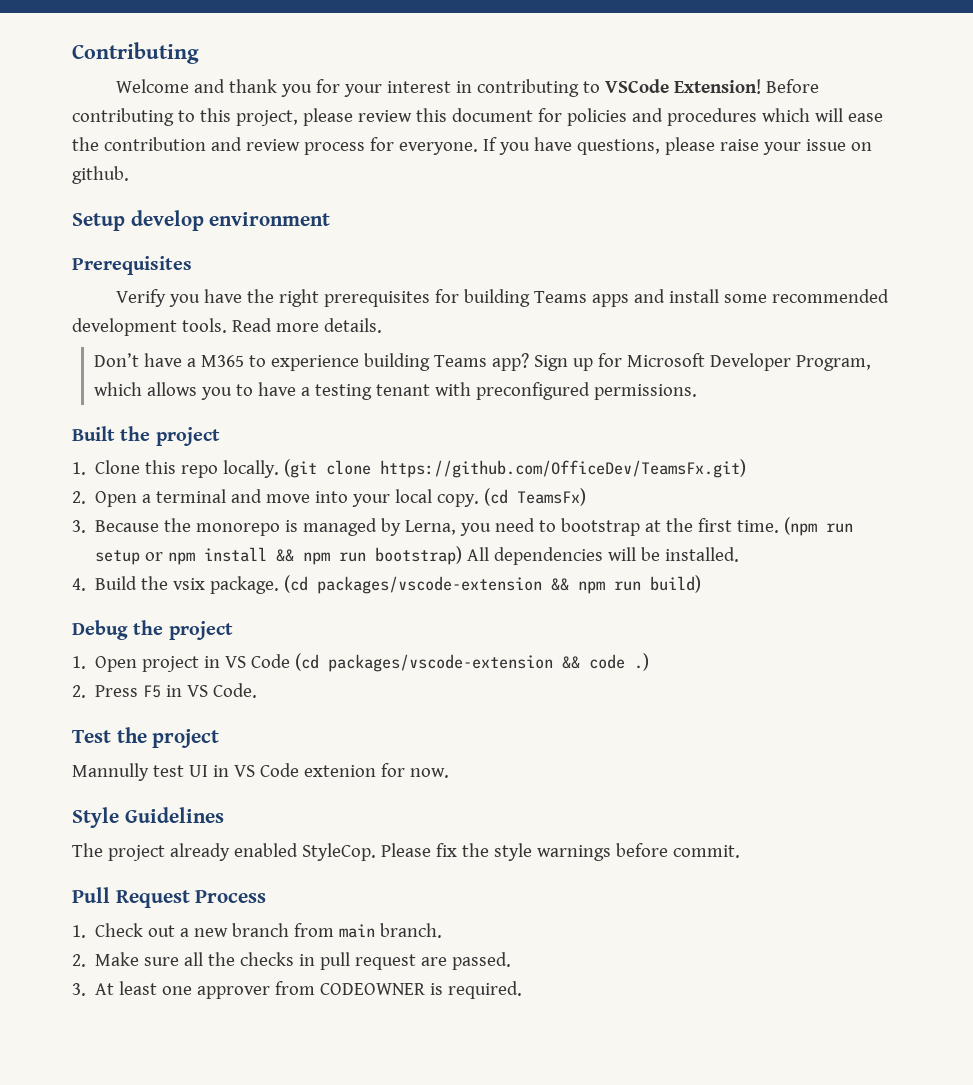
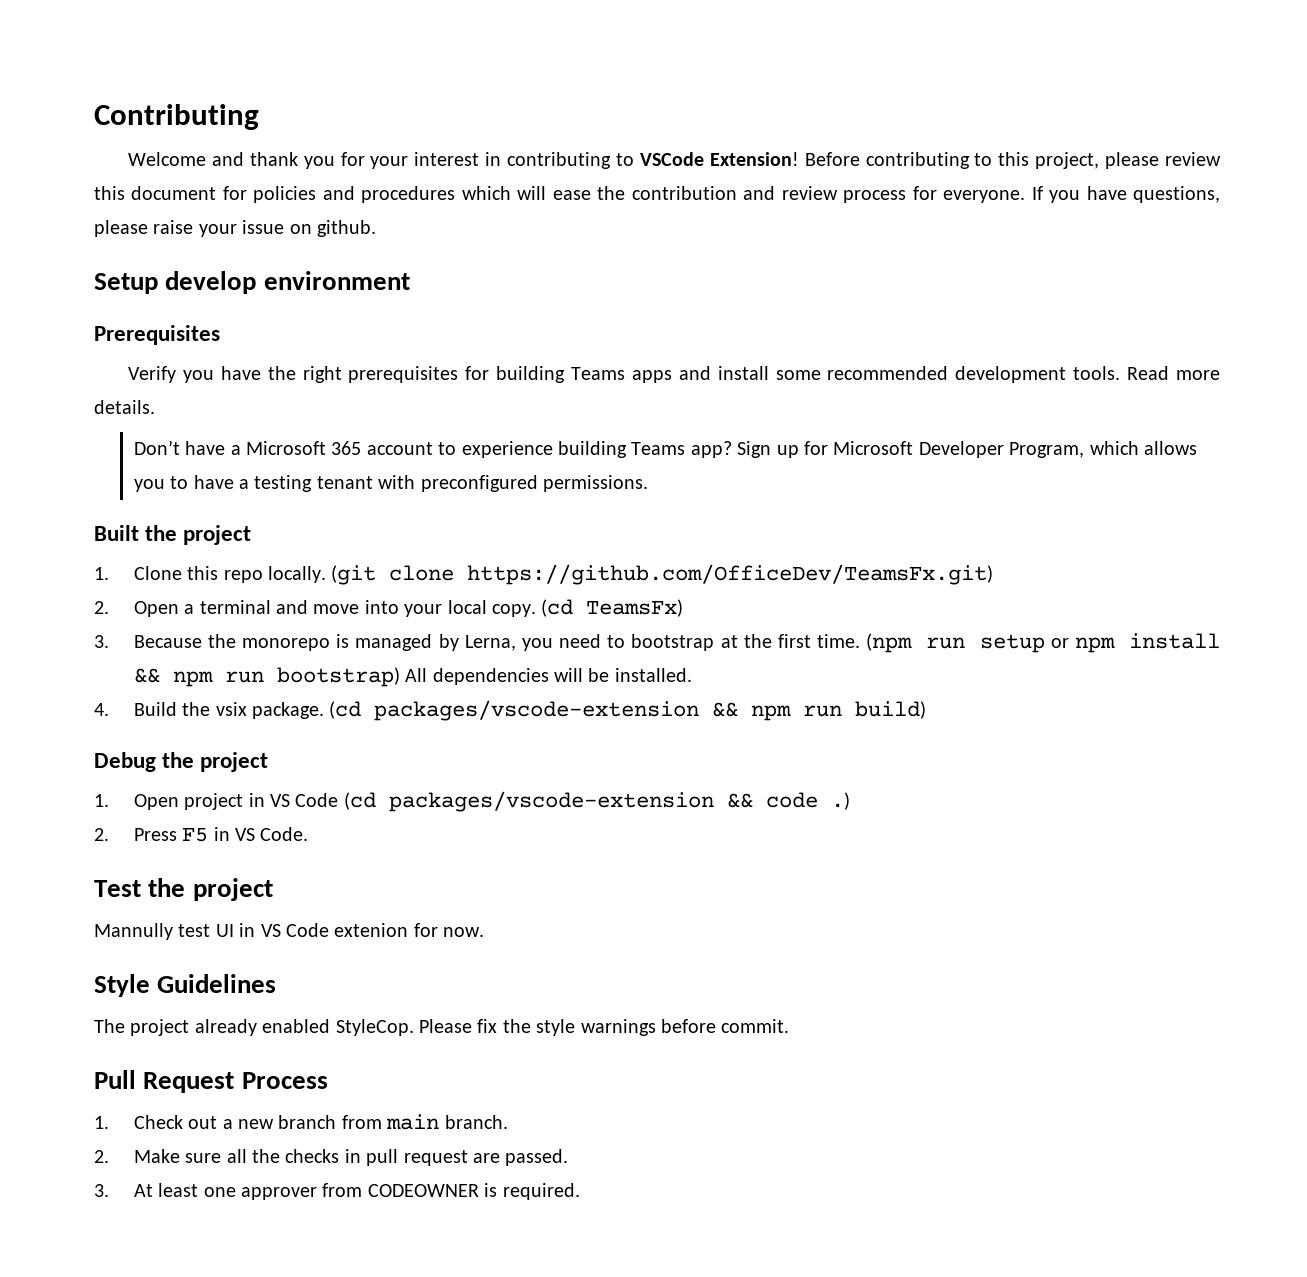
- Don’t have a M365 to experience building Teams app?
+ Don’t have a Microsoft 365 account to experience building Teams app?

